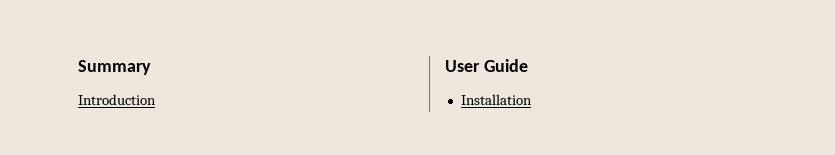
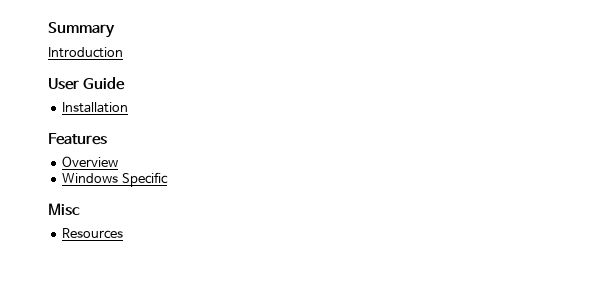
+ Features
+ Overview
+ Windows Specific
+ Misc
+ Resources

